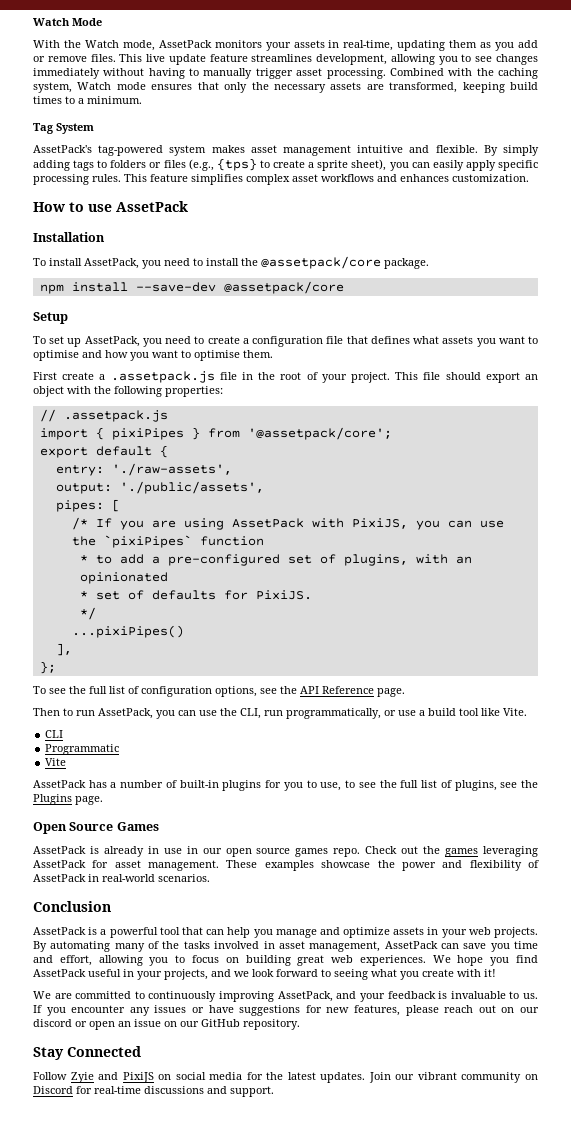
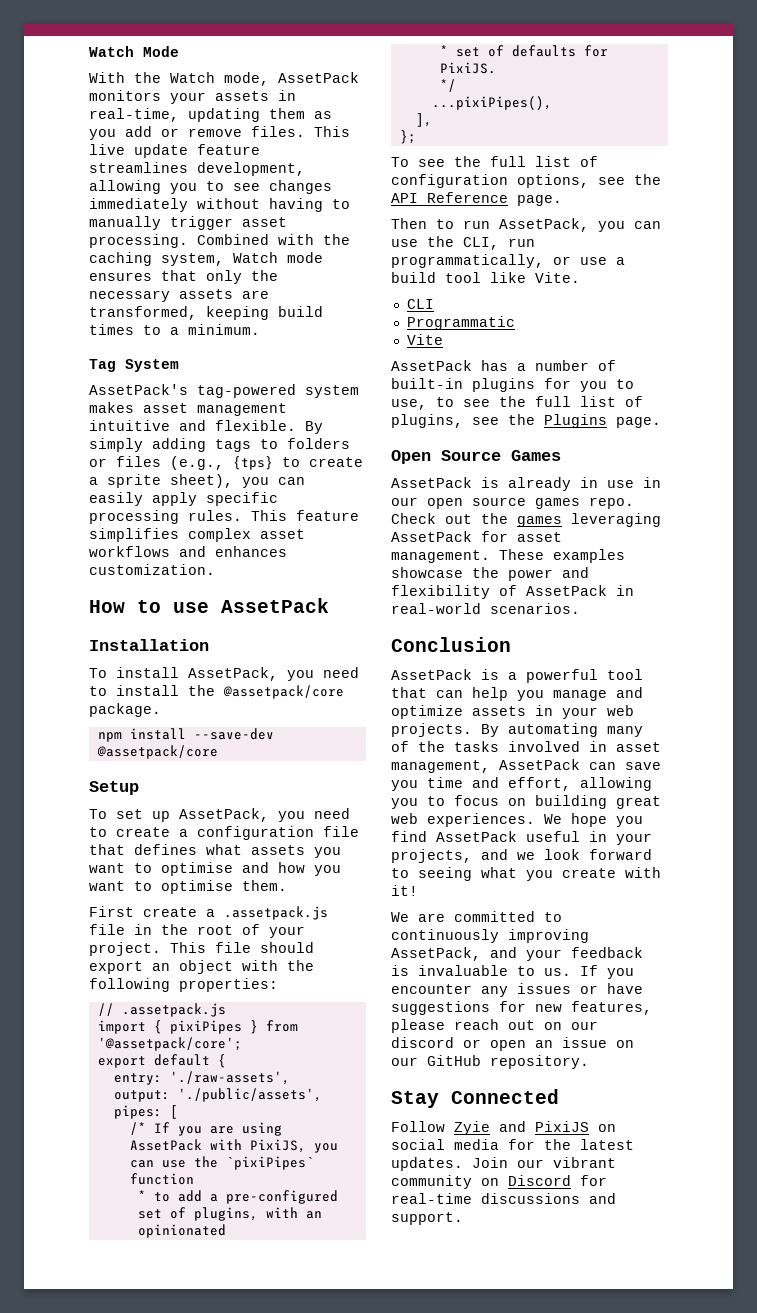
- ...pixiPipes()
+ ...pixiPipes(),

